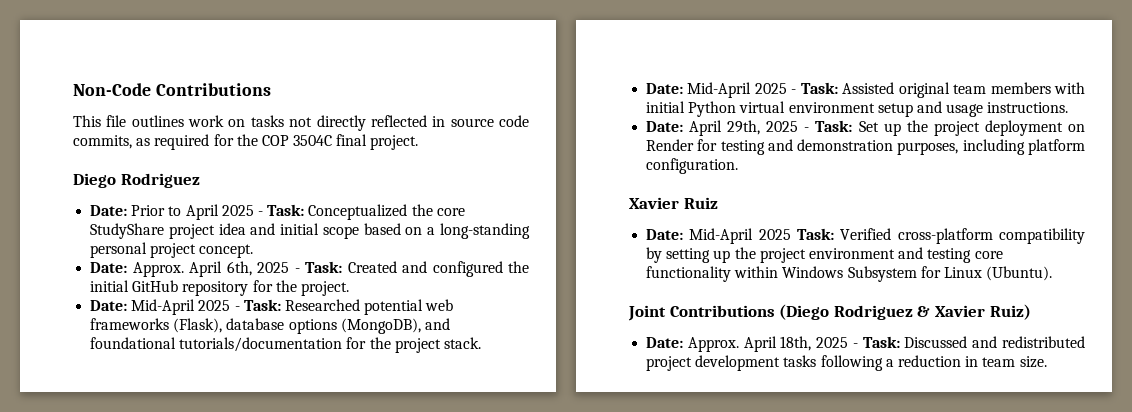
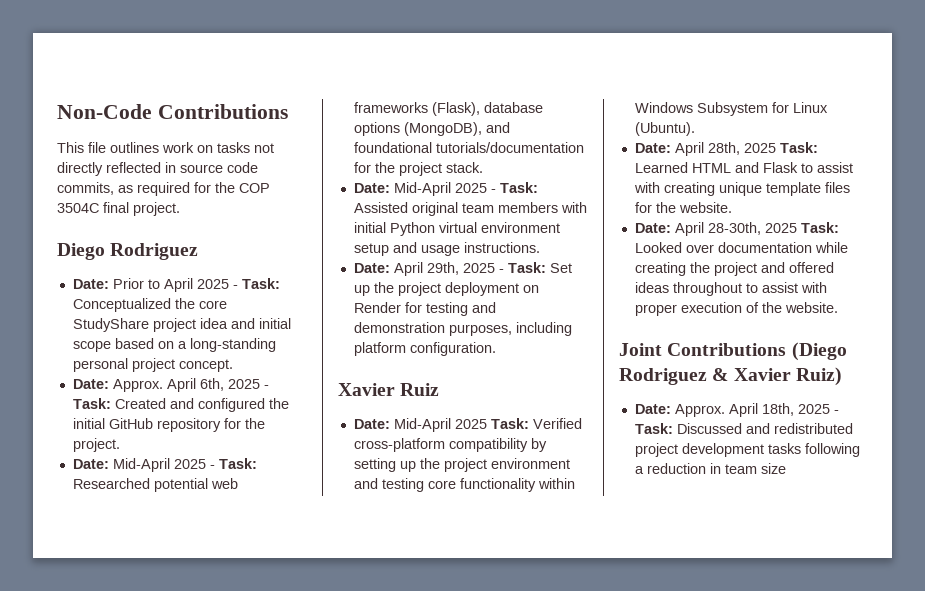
+ Date: April 28th, 2025 Task: Learned HTML and Flask to assist with creating unique template files for the website.
+ Date: April 28-30th, 2025 Task: Looked over documentation while creating the project and offered ideas throughout to assist with proper execution of the website.
- Date: Approx. April 18th, 2025 - Task: Discussed and redistributed project development tasks following a reduction in team size.
+ Date: Approx. April 18th, 2025 - Task: Discussed and redistributed project development tasks following a reduction in team size

